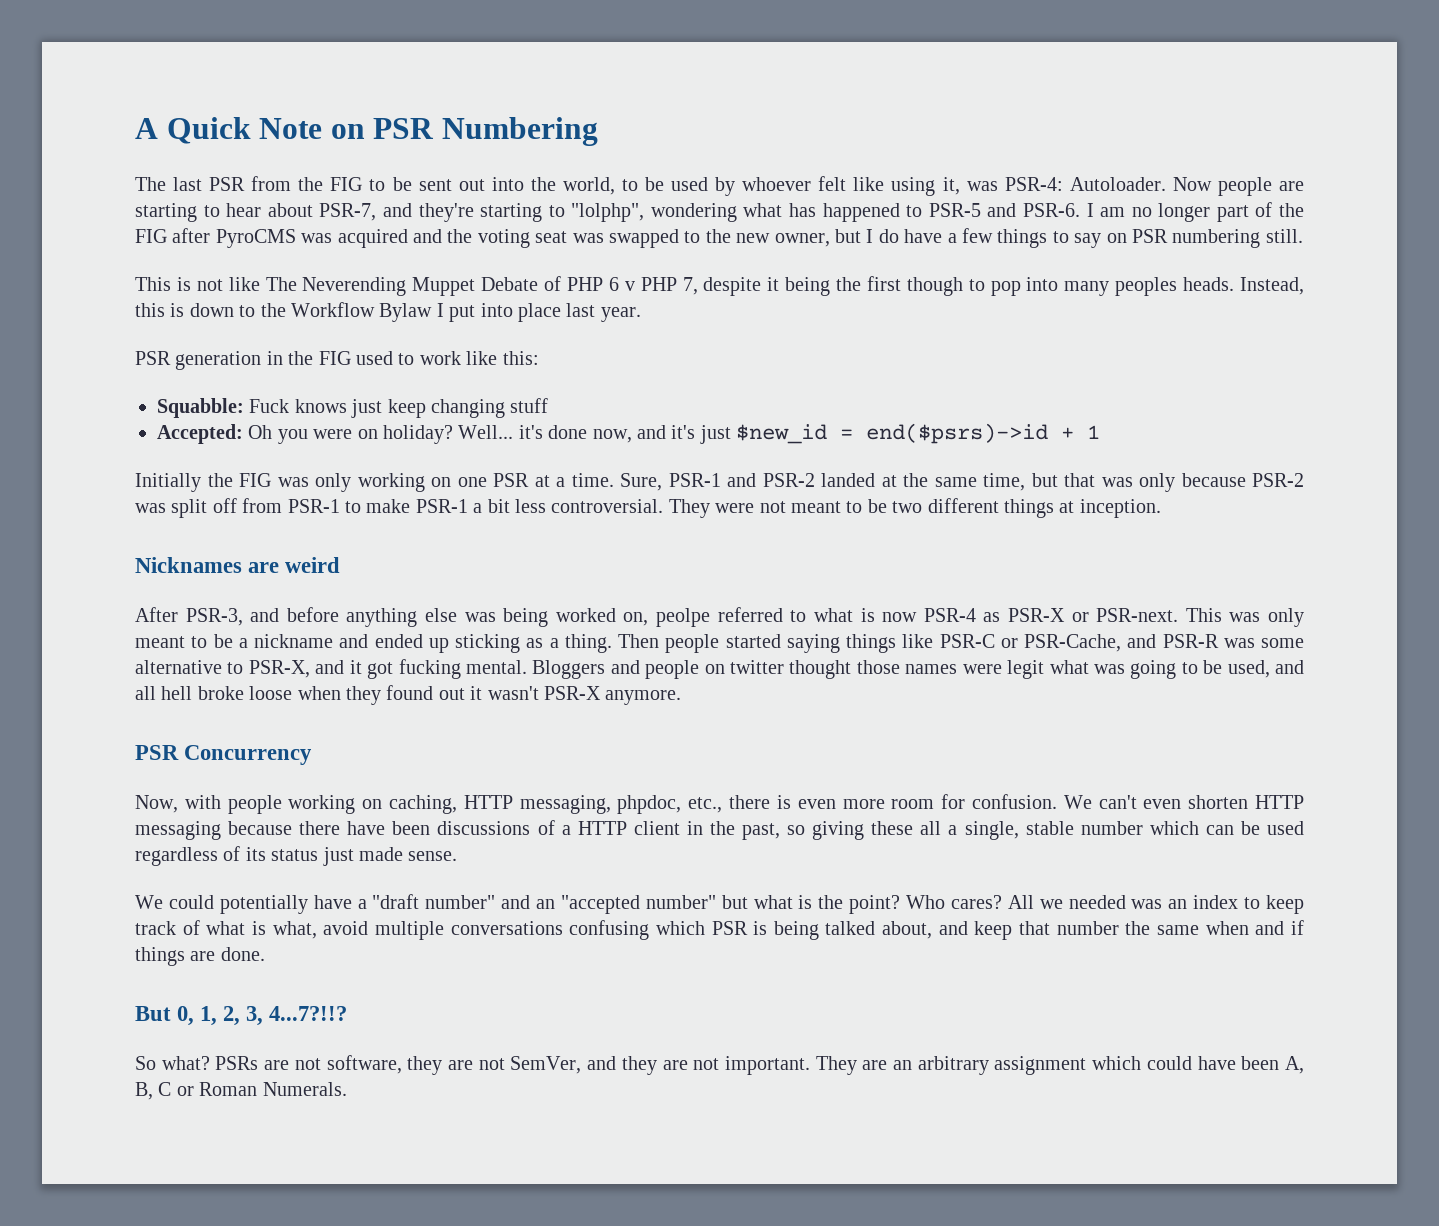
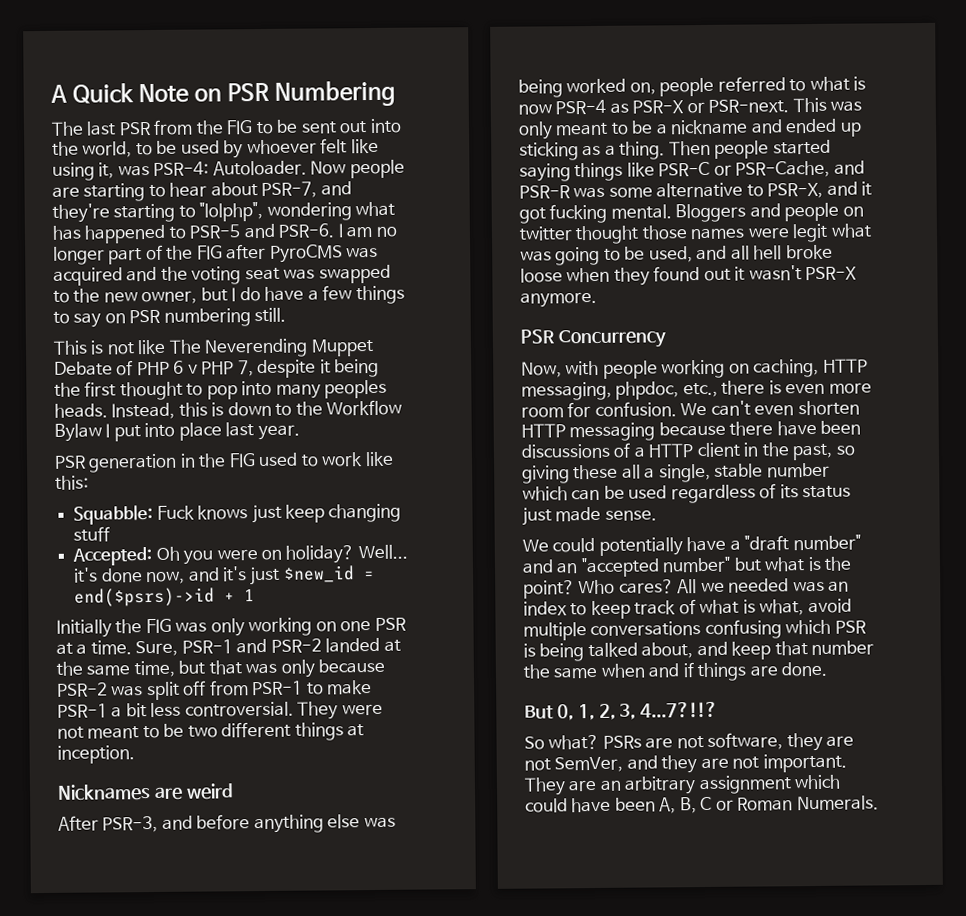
- This is not like The Neverending Muppet Debate of PHP 6 v PHP 7, despite it being the first though to pop into many peoples heads.
+ This is not like The Neverending Muppet Debate of PHP 6 v PHP 7, despite it being the first thought to pop into many peoples heads.
- After PSR-3, and before anything else was being worked on, peolpe referred to what is now PSR-4 as PSR-X or PSR-next.
+ After PSR-3, and before anything else was being worked on, people referred to what is now PSR-4 as PSR-X or PSR-next.

